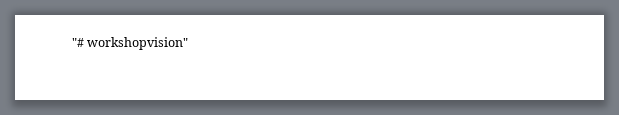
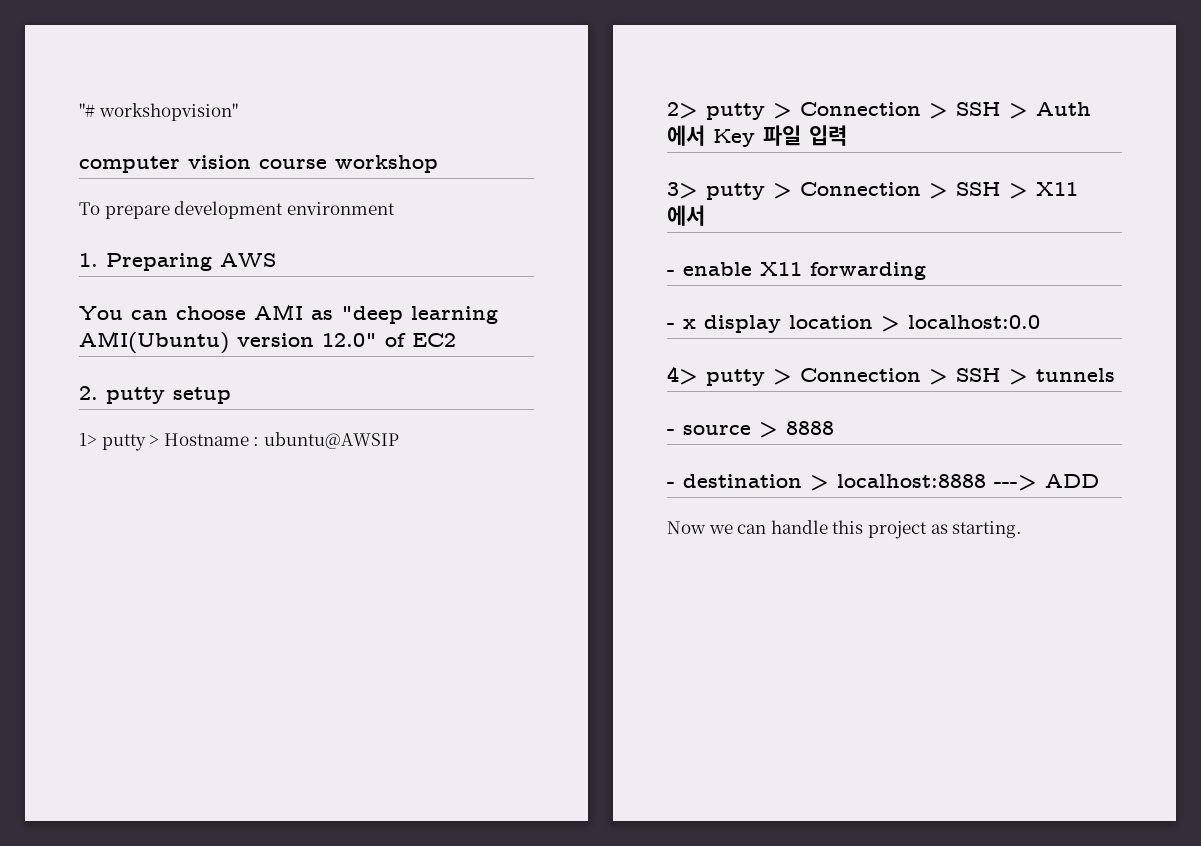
+ computer vision course workshop
+ To prepare development environment
+ 1. Preparing AWS
+ You can choose AMI as "deep learning AMI(Ubuntu) version 12.0" of EC2
+ 2. putty setup
+ 1> putty > Hostname : ubuntu@AWSIP
+ 2> putty > Connection > SSH > Auth 에서 Key 파일 입력
+ 3> putty > Connection > SSH > X11 에서
+ - enable X11 forwarding
+ - x display location > localhost:0.0
+ 4> putty > Connection > SSH > tunnels
+ - source > 8888
+ - destination > localhost:8888 ---> ADD
+ Now we can handle this project as starting.

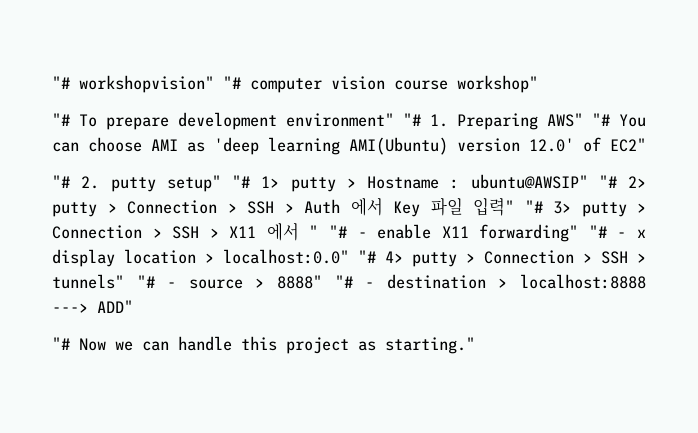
- "# workshopvision"
- computer vision course workshop
- To prepare development environment
- 1. Preparing AWS
- You can choose AMI as "deep learning AMI(Ubuntu) version 12.0" of EC2
- 2. putty setup
- 1> putty > Hostname :
+ "# workshopvision" "# computer vision course workshop"
+ "# To prepare development environment" "# 1. Preparing AWS" "# You can choose AMI as 'deep learning AMI(Ubuntu) version 12.0' of EC2"
+ "# 2. putty setup" "# 1> putty > Hostname :
- ubuntu@AWSIP
- 2> putty > Connection > SSH > Auth 에서 Key 파일 입력
- 3> putty > Connection > SSH > X11 에서
- - enable X11 forwarding
- - x display location > localhost:0.0
- 4> putty > Connection > SSH > tunnels
- - source > 8888
- - destination > localhost:8888 ---> ADD
- Now we can handle this project as starting.
+ ubuntu@AWSIP" "# 2> putty > Connection > SSH > Auth 에서 Key 파일 입력" "# 3> putty > Connection > SSH > X11 에서 " "# - enable X11 forwarding" "# - x display location > localhost:0.0" "# 4> putty > Connection > SSH > tunnels" "# - source > 8888" "# - destination > localhost:8888 ---> ADD"
+ "# Now we can handle this project as starting."

